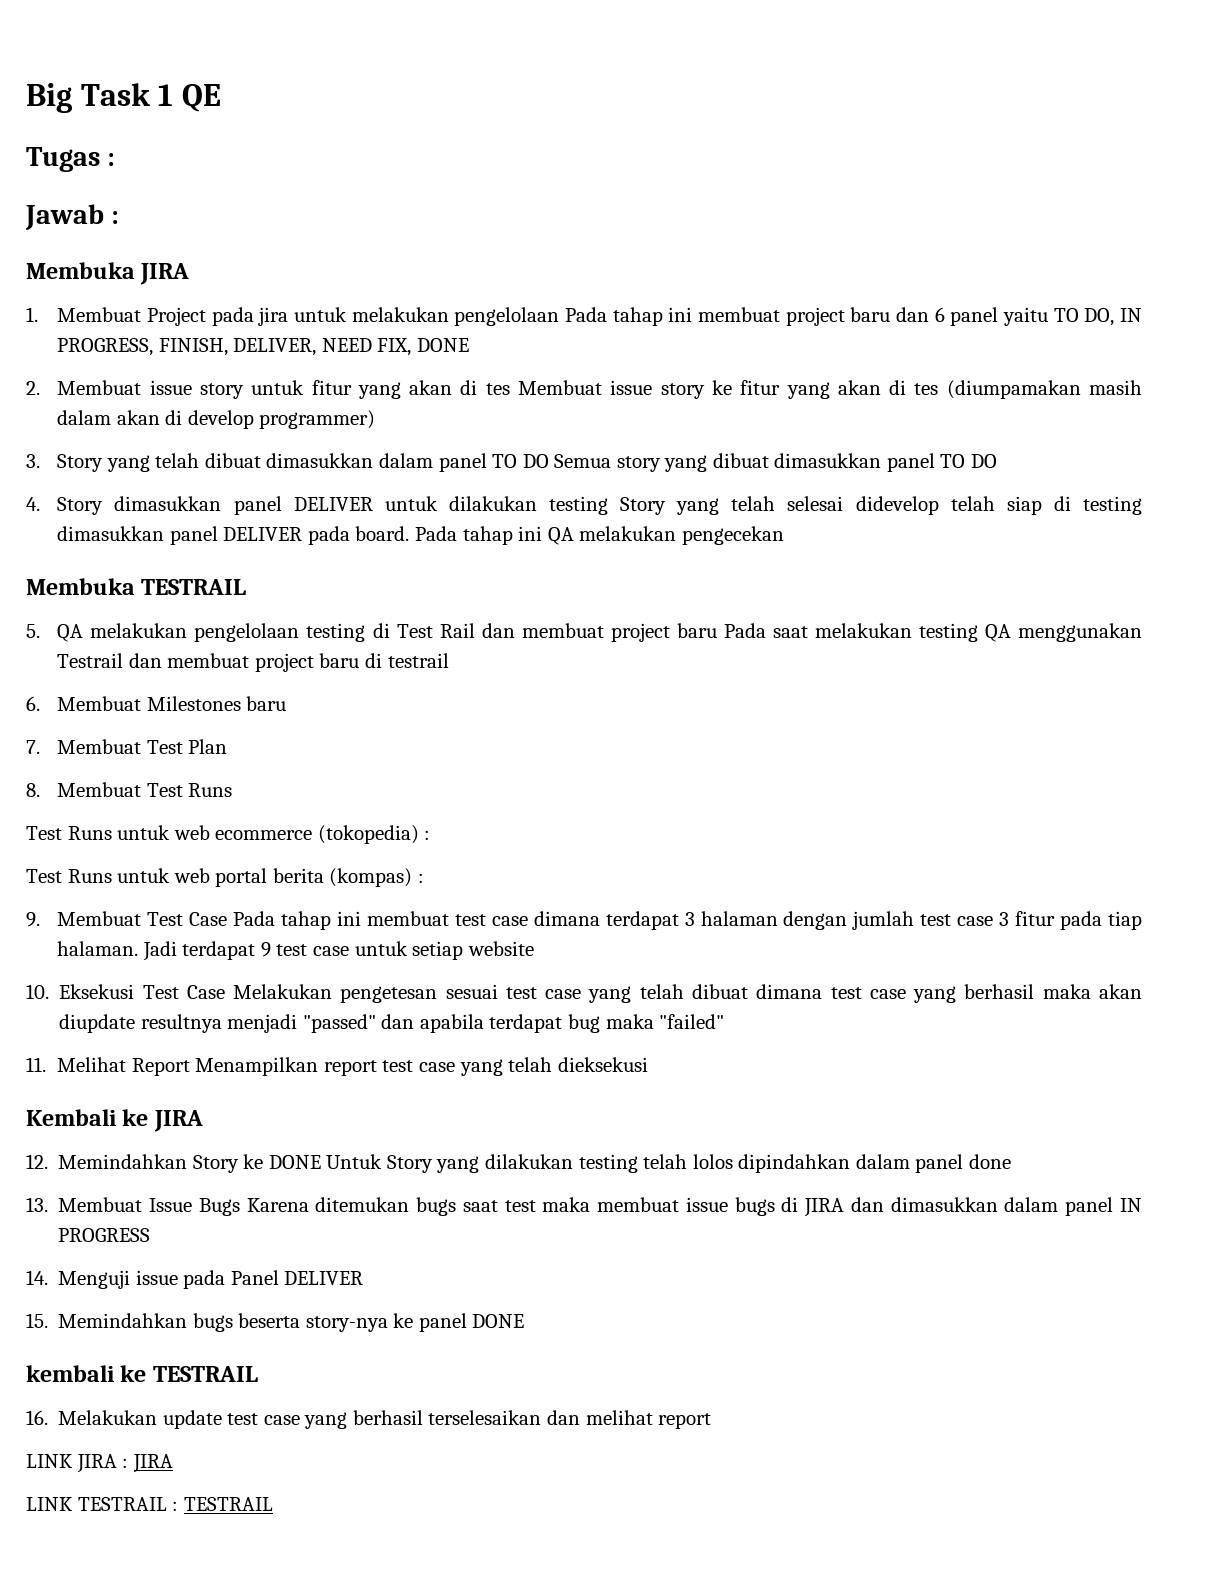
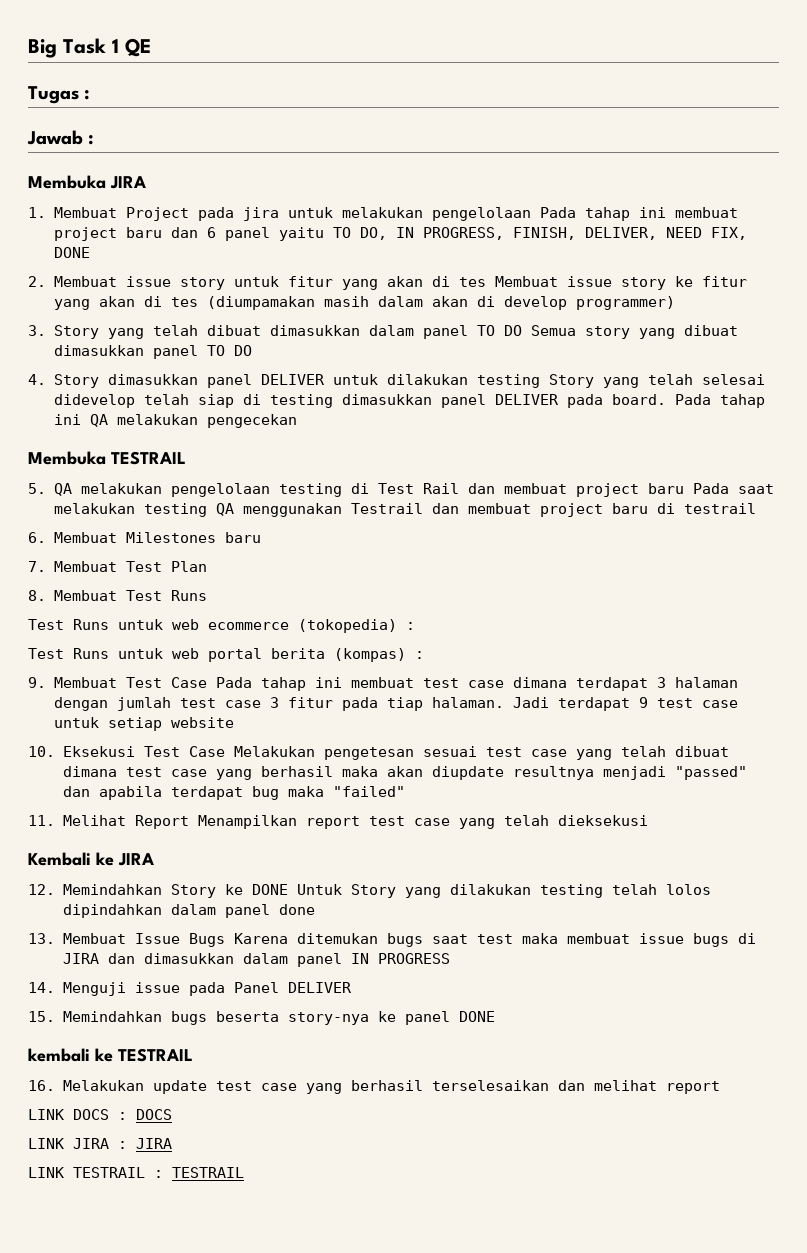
+ LINK DOCS : DOCS

